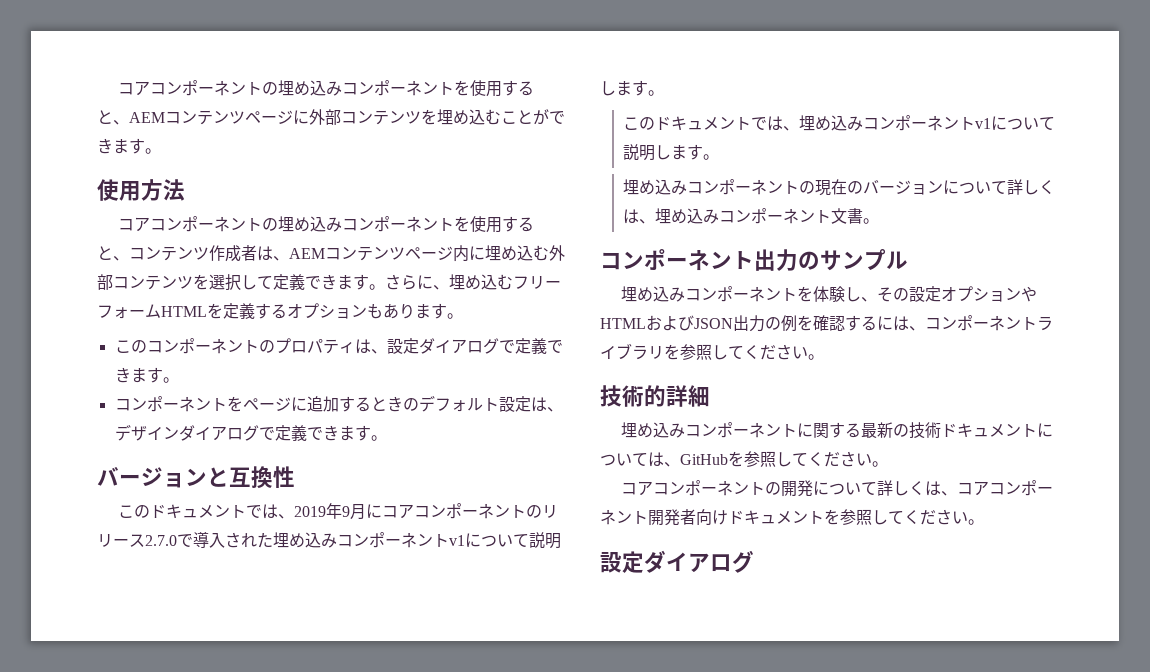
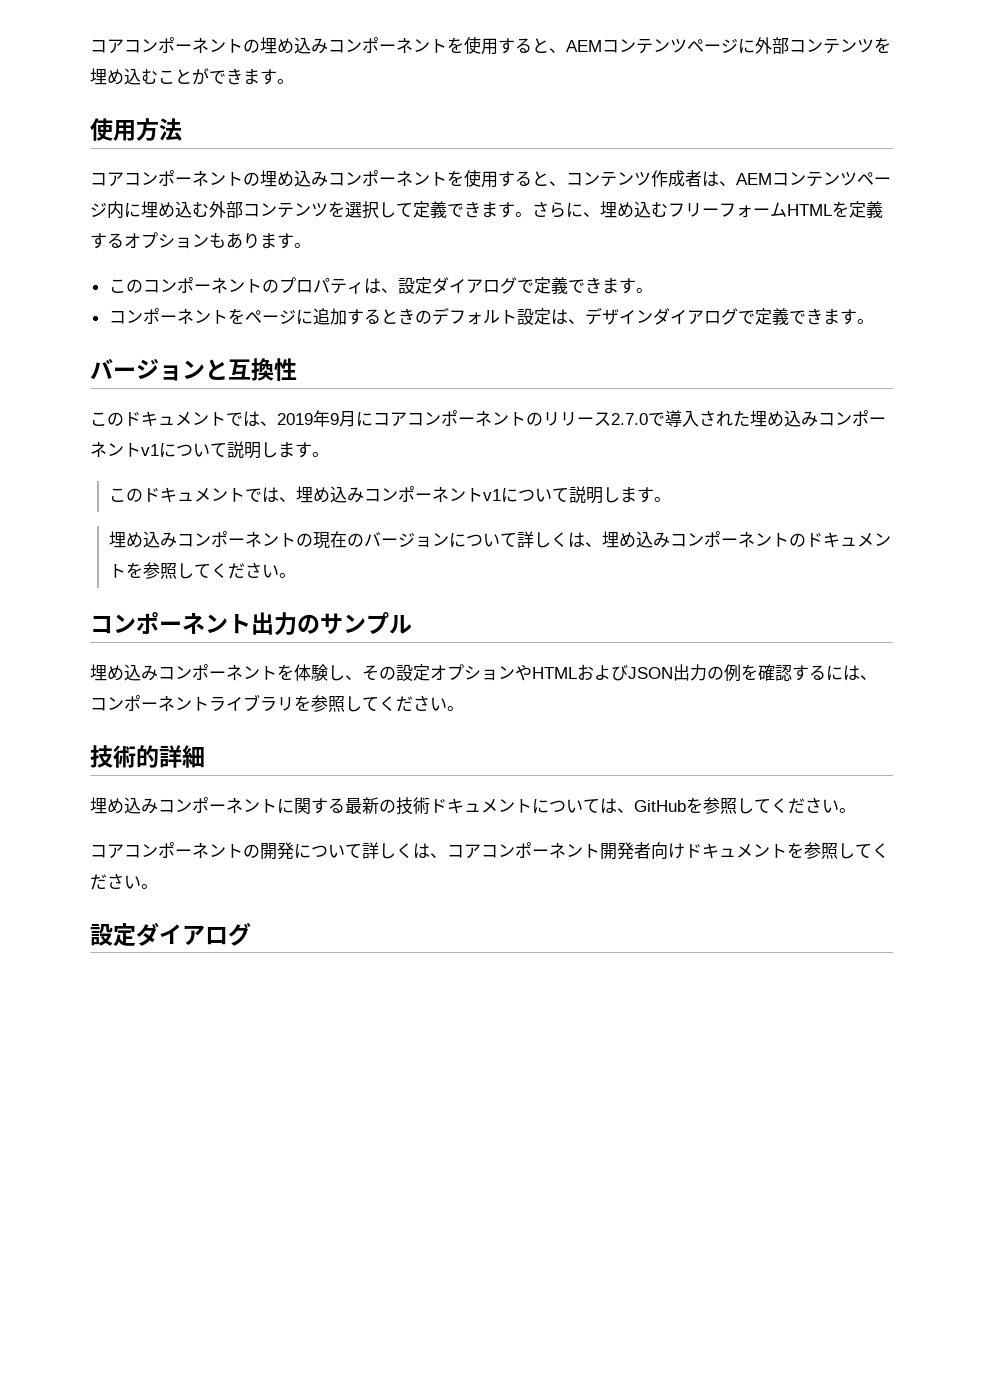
- 埋め込みコンポーネントの現在のバージョンについて詳しくは、埋め込みコンポーネント文書。
+ 埋め込みコンポーネントの現在のバージョンについて詳しくは、埋め込みコンポーネントのドキュメントを参照してください。

